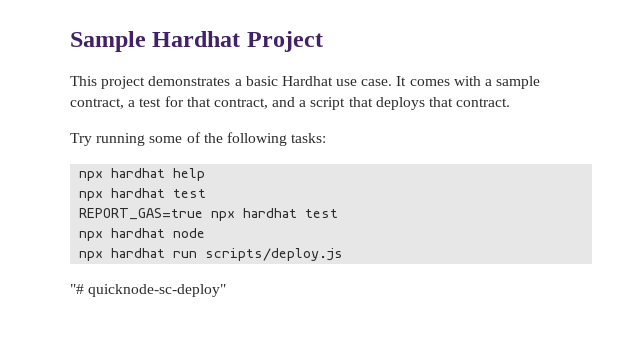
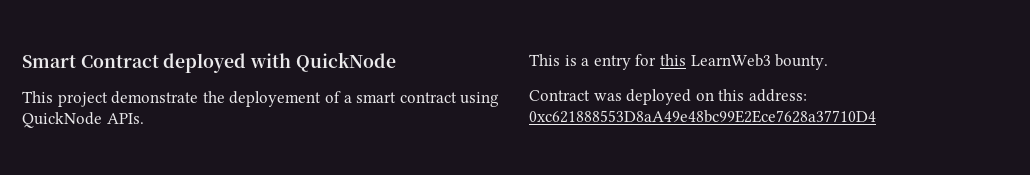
- Sample Hardhat Project
- This project demonstrates a basic Hardhat use case. It comes with a sample contract, a test for that contract, and a script that deploys that contract.
- Try running some of the following tasks:
- npx hardhat help
- npx hardhat test
- REPORT_GAS=true npx hardhat test
- npx hardhat node
- npx hardhat run scripts/deploy.js
- "# quicknode-sc-deploy"
+ Smart Contract deployed with QuickNode
+ This project demonstrate the deployement of a smart contract using QuickNode APIs.
+ This is a entry for this LearnWeb3 bounty.
+ Contract was deployed on this address: 0xc621888553D8aA49e48bc99E2Ece7628a37710D4

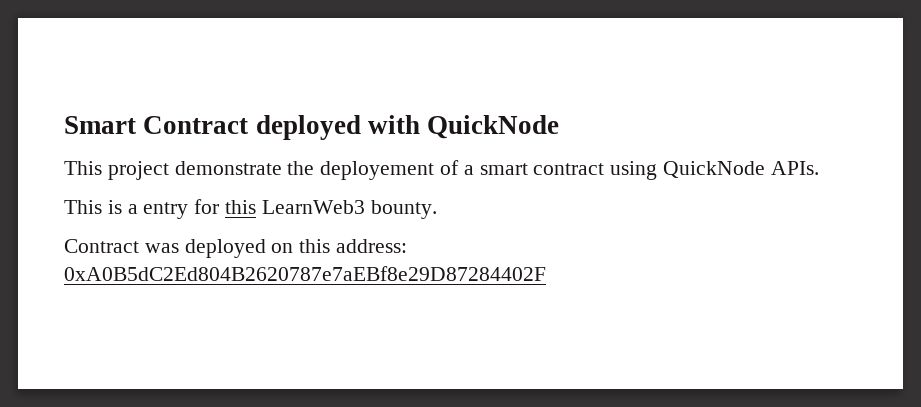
- Contract was deployed on this address: 0xc621888553D8aA49e48bc99E2Ece7628a37710D4
+ Contract was deployed on this address: 0xA0B5dC2Ed804B2620787e7aEBf8e29D87284402F

